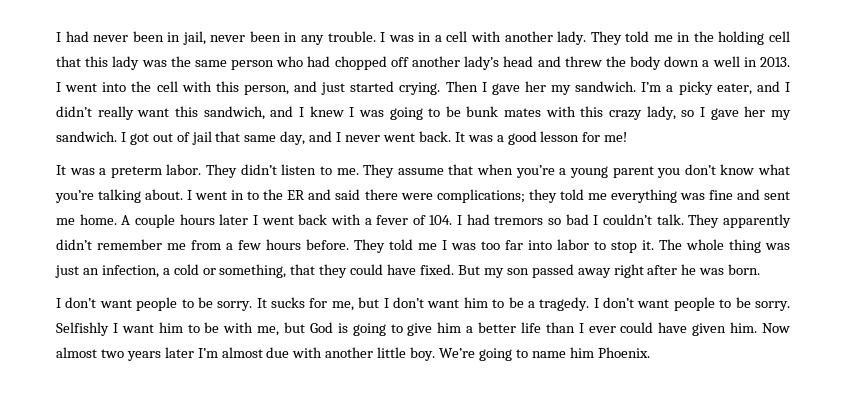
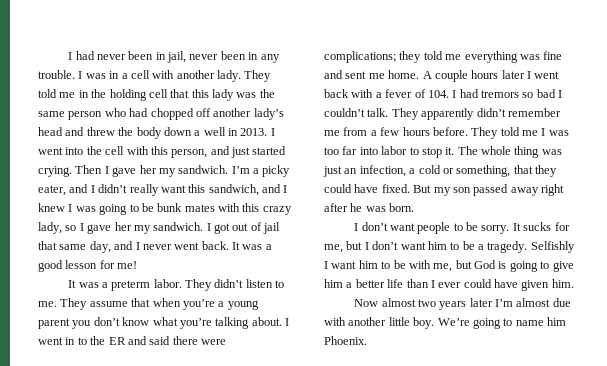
- It sucks for me, but I don’t want him to be a tragedy. I don’t want people to be sorry.
+ It sucks for me, but I don’t want him to be a tragedy.
- Selfishly I want him to be with me, but God is going to give him a better life than I ever could have given him. Now almost two years later I’m almost due with another little boy.
+ Selfishly I want him to be with me, but God is going to give him a better life than I ever could have given him.
+ Now almost two years later I’m almost due with another little boy.

